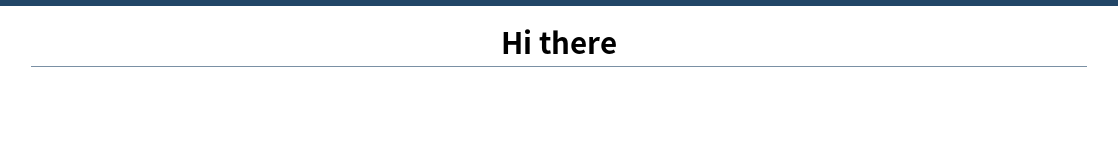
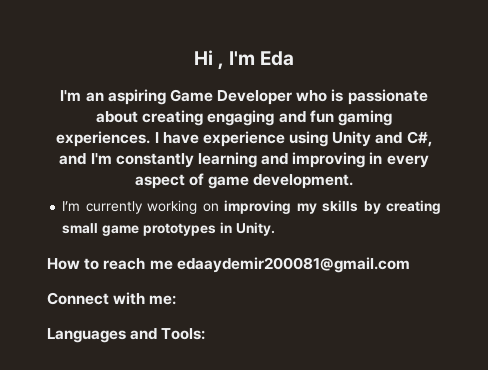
- Hi there
+ Hi , I'm Eda
+ I'm an aspiring Game Developer who is passionate about creating engaging and fun gaming experiences. I have experience using Unity and C#, and I'm constantly learning and improving in every aspect of game development.
+ I’m currently working on improving my skills by creating small game prototypes in Unity.
+ How to reach me edaaydemir200081@gmail.com
+ Connect with me:
+ Languages and Tools:

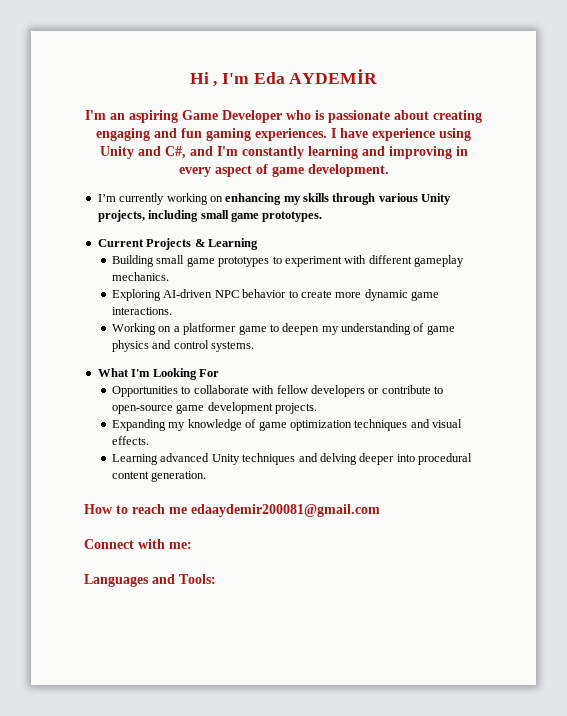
- Hi , I'm Eda
+ Hi , I'm Eda AYDEMİR
- I’m currently working on improving my skills by creating small game prototypes in Unity.
+ I’m currently working on enhancing my skills through various Unity projects, including small game prototypes.
+ Current Projects & Learning
+ Building small game prototypes to experiment with different gameplay mechanics.
+ Exploring AI-driven NPC behavior to create more dynamic game interactions.
+ Working on a platformer game to deepen my understanding of game physics and control systems.
+ What I'm Looking For
+ Opportunities to collaborate with fellow developers or contribute to open-source game development projects.
+ Expanding my knowledge of game optimization techniques and visual effects.
+ Learning advanced Unity techniques and delving deeper into procedural content generation.

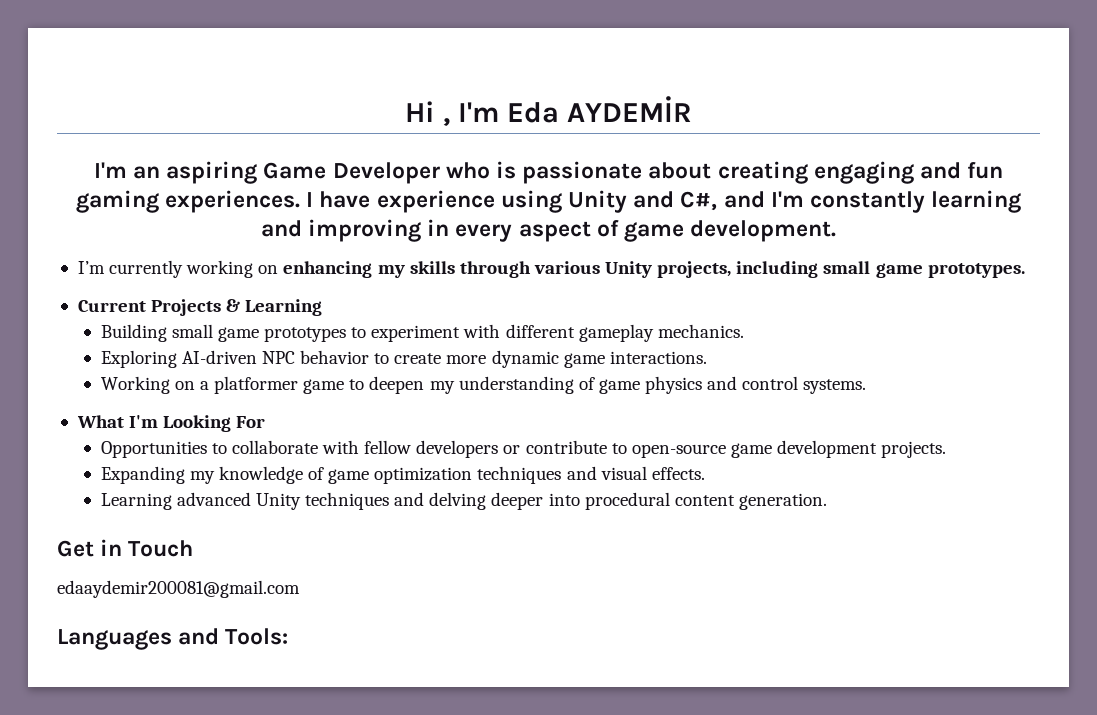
- How to reach me edaaydemir200081@gmail.com
- Connect with me:
+ Get in Touch
+ edaaydemir200081@gmail.com

